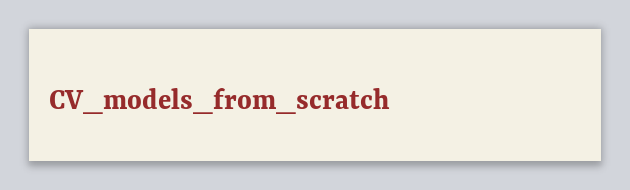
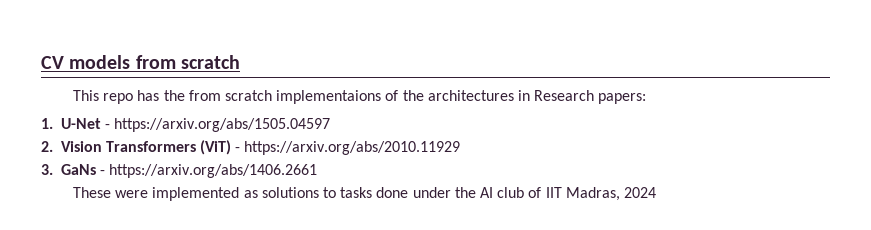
- CV_models_from_scratch
+ CV models from scratch
+ This repo has the from scratch implementaions of the architectures in Research papers:
+ 1. U-Net - https://arxiv.org/abs/1505.04597
+ 2. Vision Transformers (ViT) - https://arxiv.org/abs/2010.11929
+ 3. GaNs - https://arxiv.org/abs/1406.2661
+ These were implemented as solutions to tasks done under the AI club of IIT Madras, 2024

